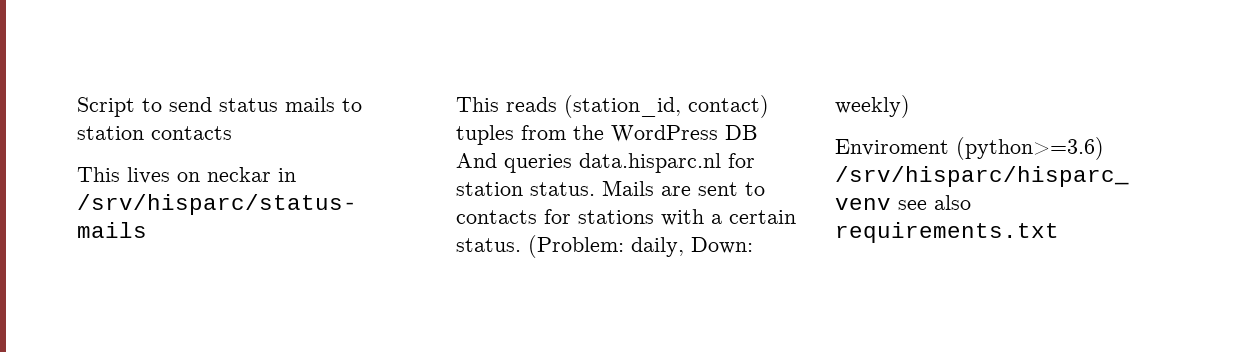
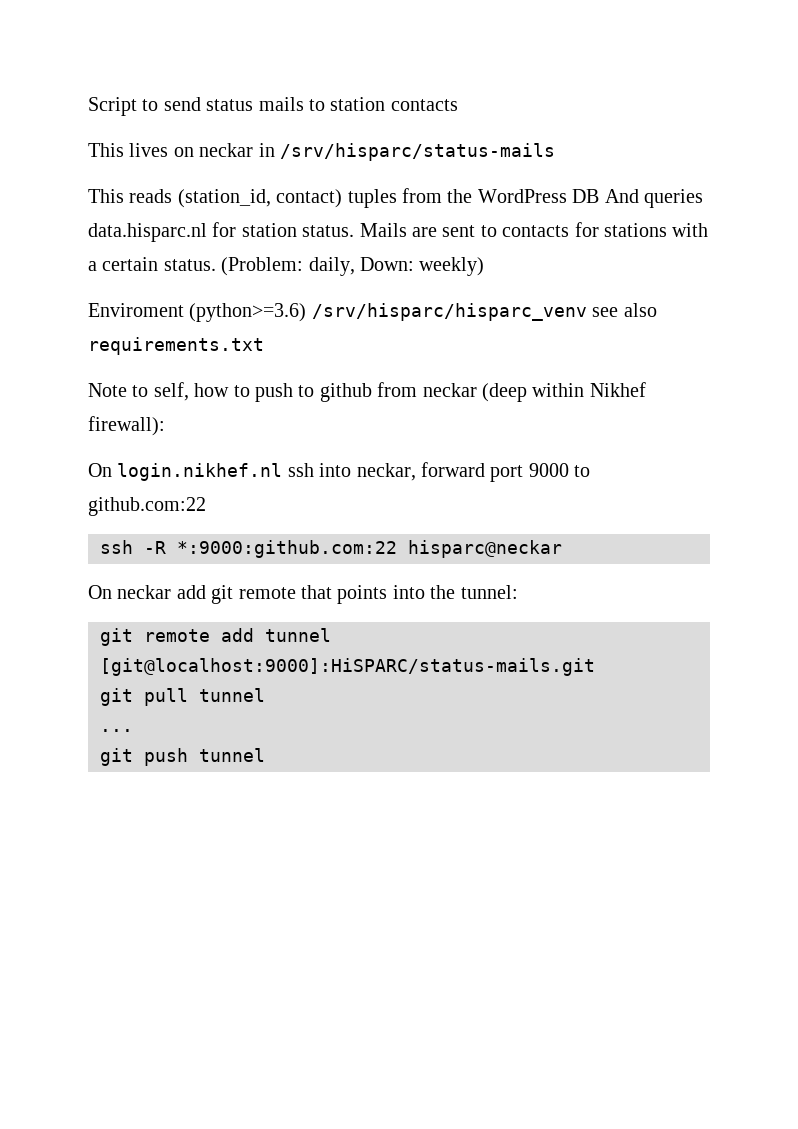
+ Note to self, how to push to github from neckar (deep within Nikhef firewall):
+ On login.nikhef.nl ssh into neckar, forward port 9000 to github.com:22
+ ssh -R *:9000:github.com:22 hisparc@neckar
+ On neckar add git remote that points into the tunnel:
+ git remote add tunnel [git@localhost:9000]:HiSPARC/status-mails.git
+ git pull tunnel
+ ...
+ git push tunnel

